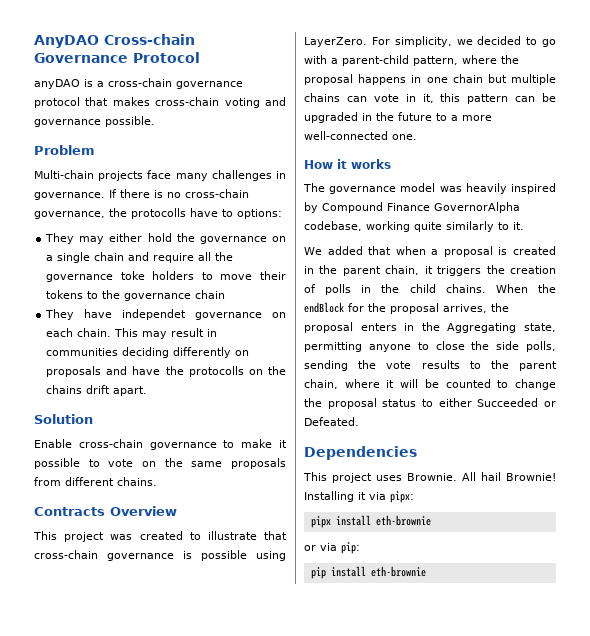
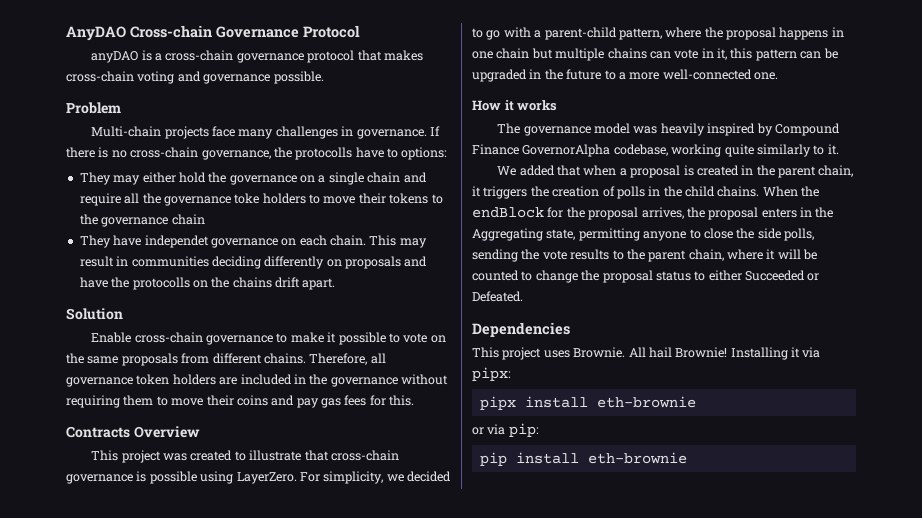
+ Therefore, all governance token holders are included in the governance without requiring them to move their coins and pay gas fees for this.

